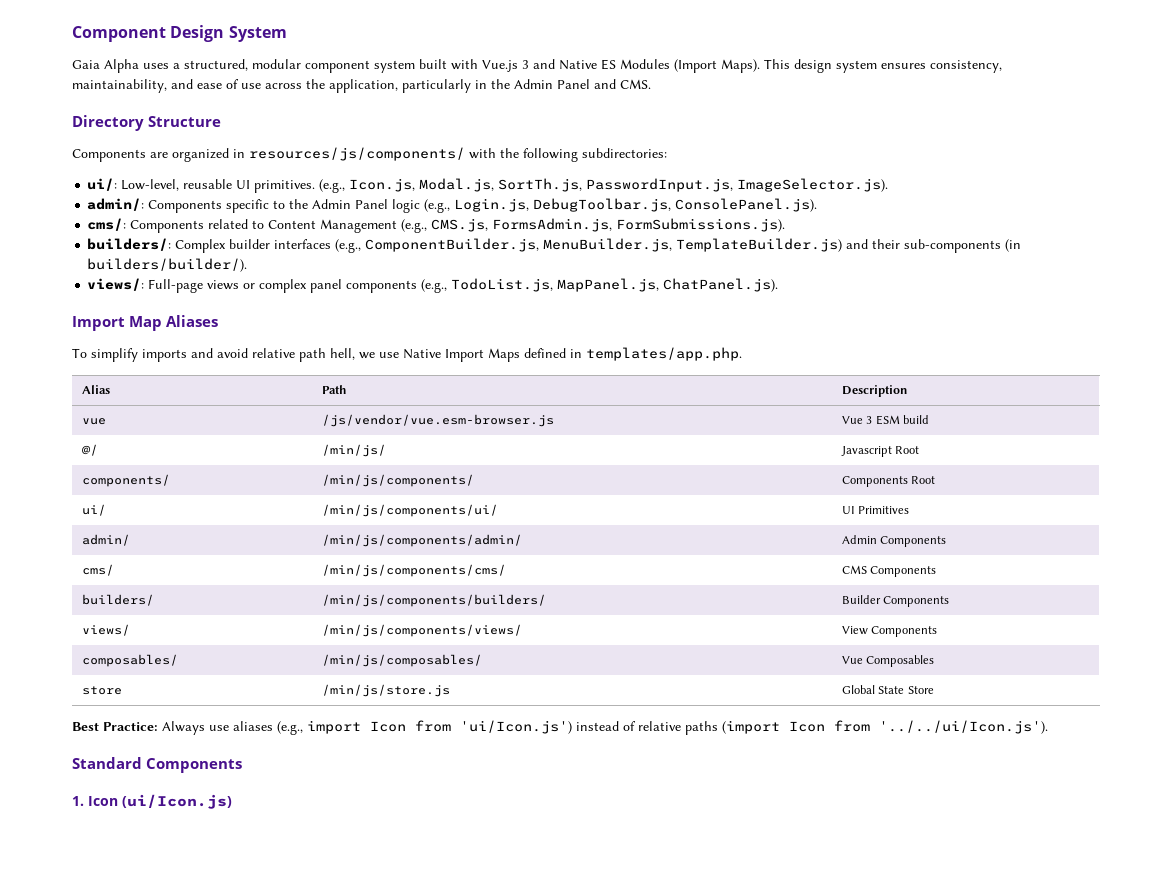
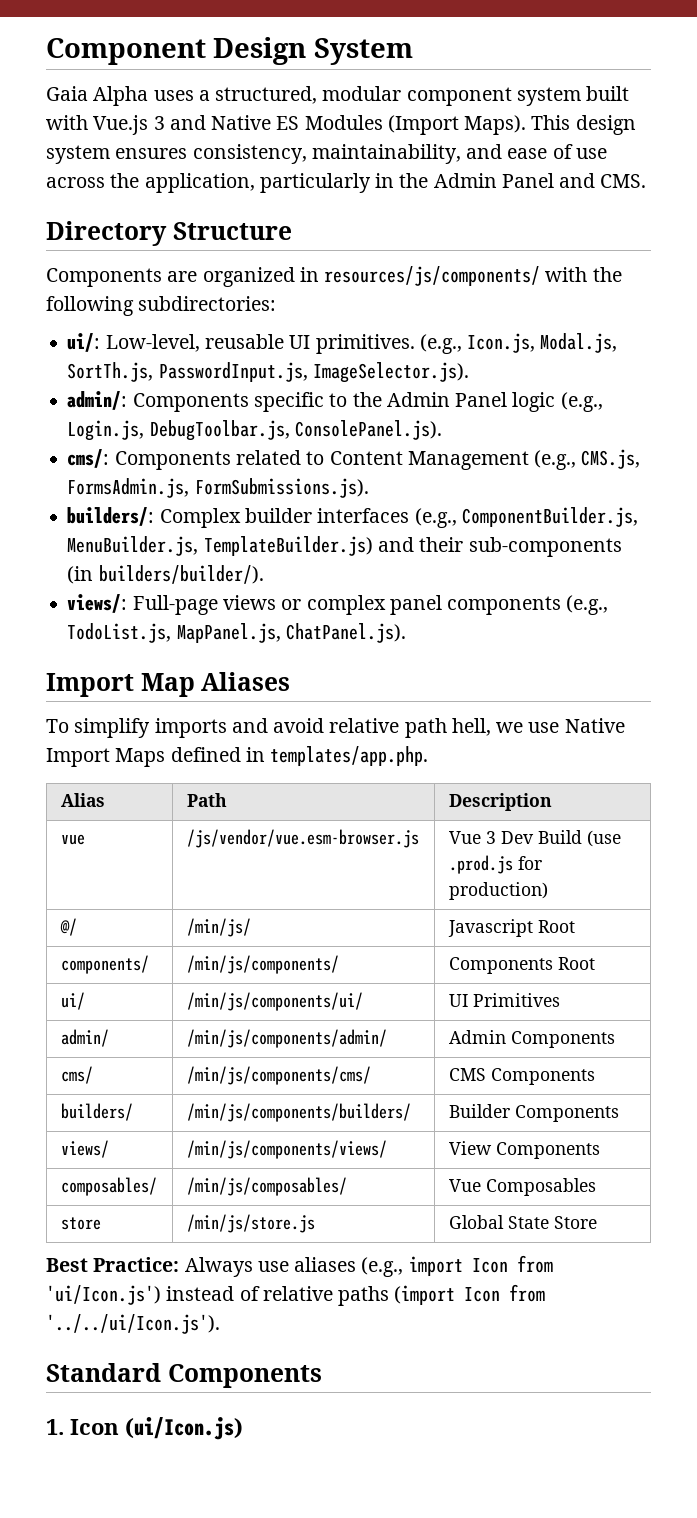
- vue | /js/vendor/vue.esm-browser.js | Vue 3 ESM build
+ vue | /js/vendor/vue.esm-browser.js | Vue 3 Dev Build (use .prod.js for production)

